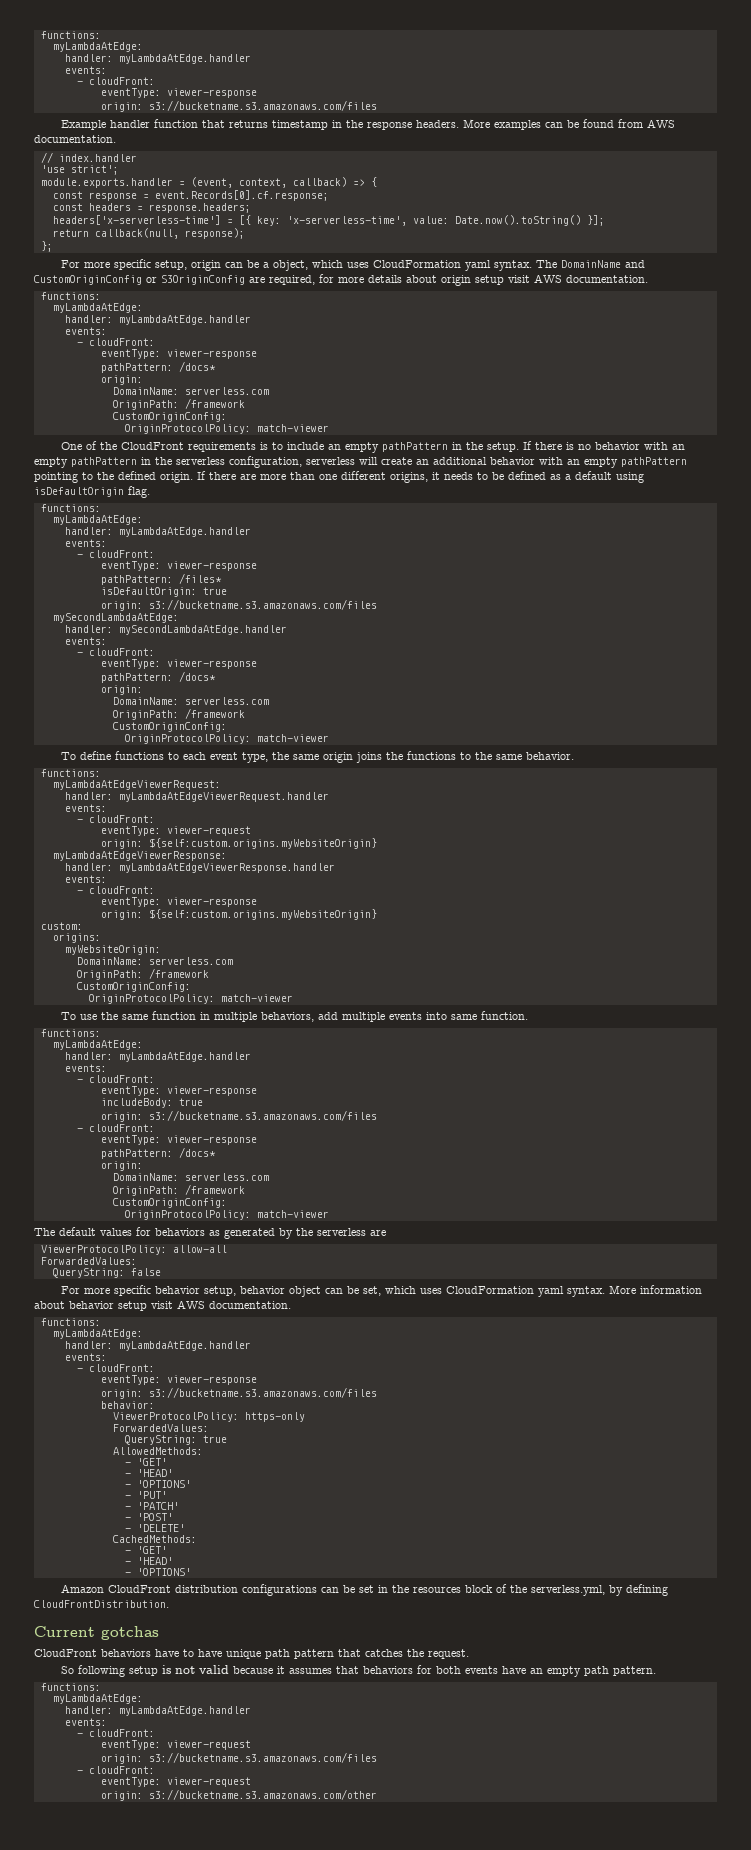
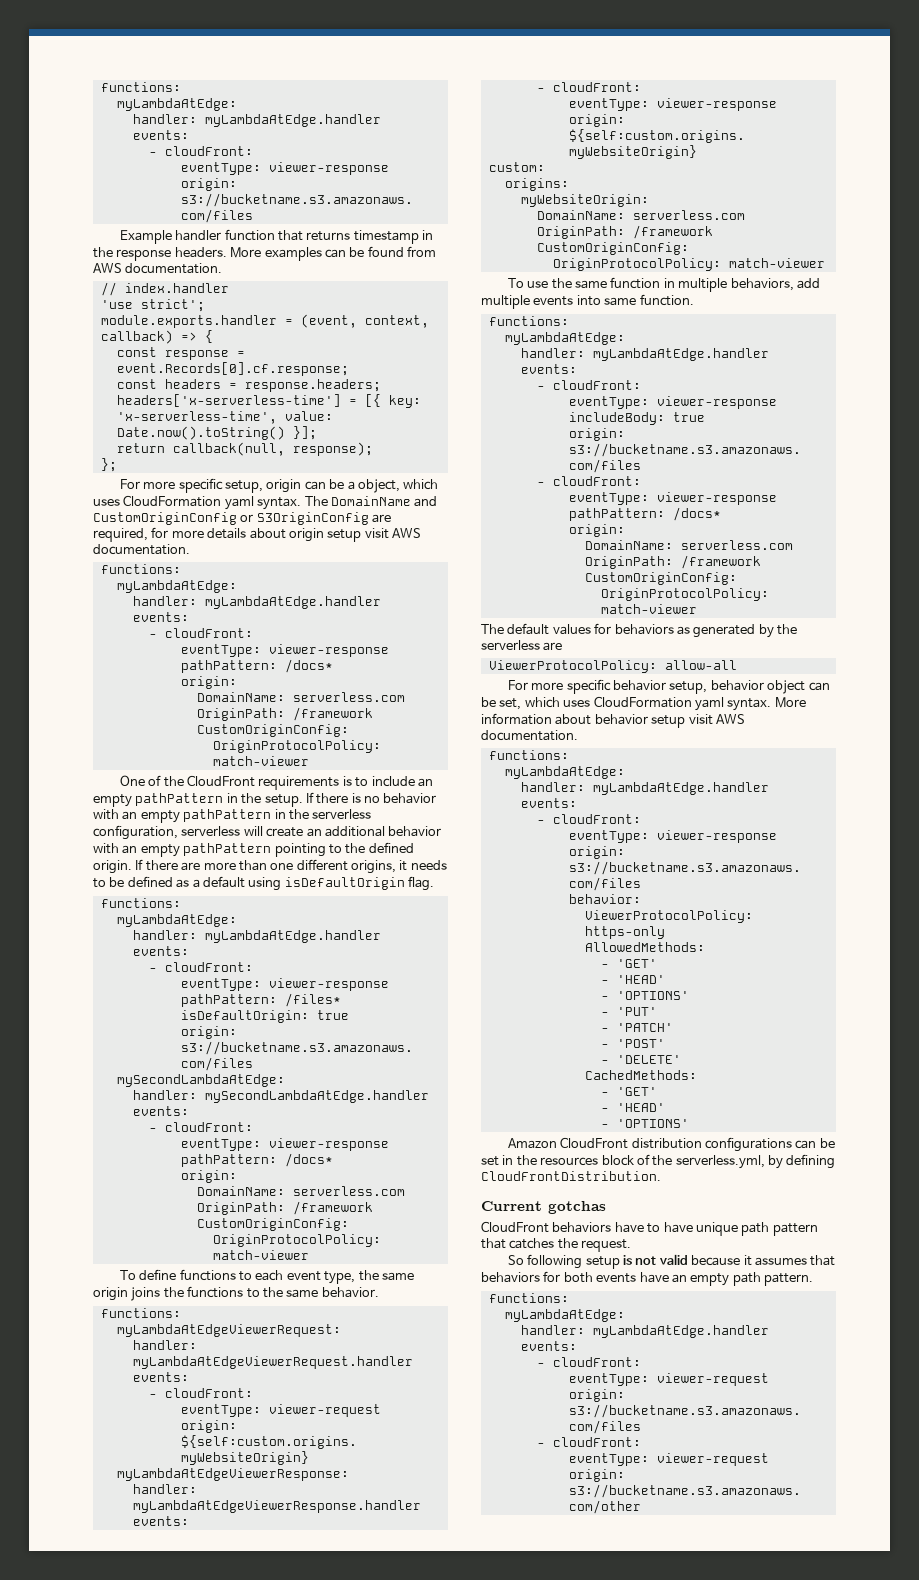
  ViewerProtocolPolicy: allow-all
- ForwardedValues:
- QueryString: false
  ViewerProtocolPolicy: https-only
- ForwardedValues:
- QueryString: true

